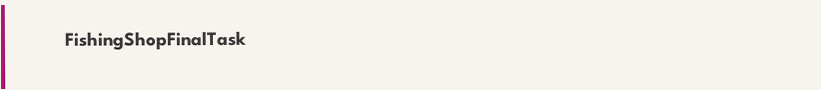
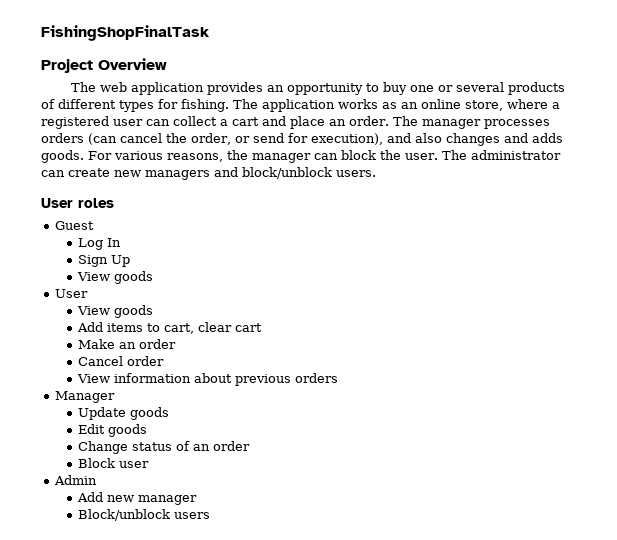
+ Project Overview
+ The web application provides an opportunity to buy one or several products of different types for fishing. The application works as an online store, where a registered user can collect a cart and place an order. The manager processes orders (can cancel the order, or send for execution), and also changes and adds goods. For various reasons, the manager can block the user. The administrator can create new managers and block/unblock users.
+ User roles
+ Guest
+ Log In
+ Sign Up
+ View goods
+ User
+ View goods
+ Add items to cart, clear cart
+ Make an order
+ Cancel order
+ View information about previous orders
+ Manager
+ Update goods
+ Edit goods
+ Change status of an order
+ Block user
+ Admin
+ Add new manager
+ Block/unblock users

